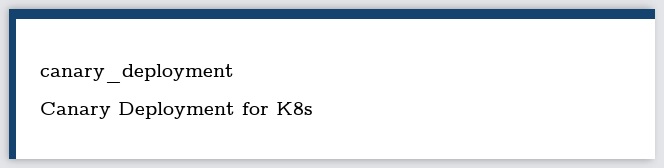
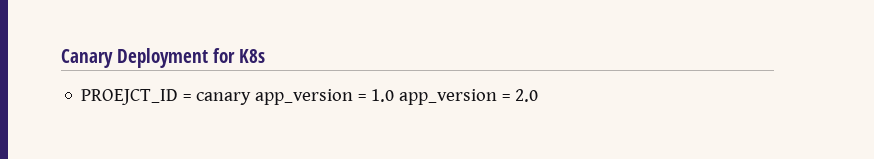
- canary_deployment
+ PROEJCT_ID = canary app_version = 1.0 app_version = 2.0

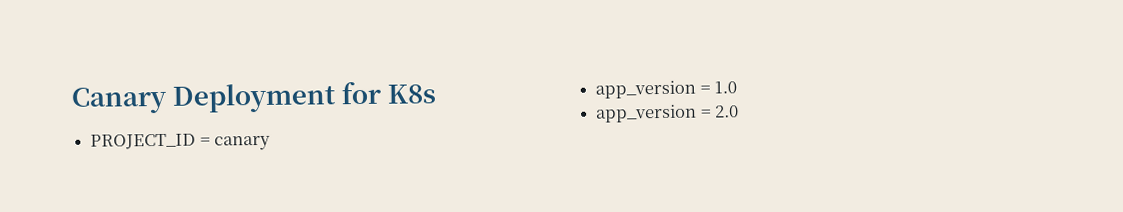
- PROEJCT_ID = canary app_version = 1.0 app_version = 2.0
+ PROJECT_ID = canary
+ app_version = 1.0
+ app_version = 2.0

